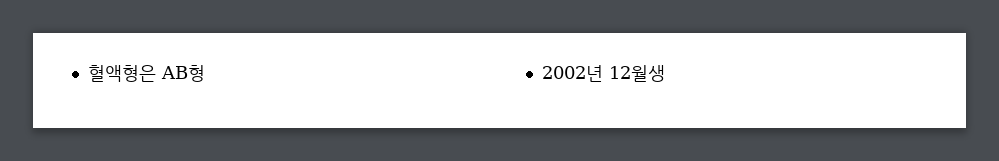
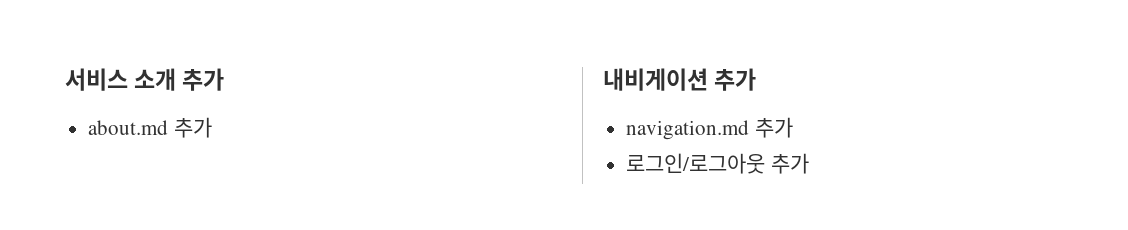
- 혈액형은 AB형
- 2002년 12월생
+ 서비스 소개 추가
+ about.md 추가
+ 내비게이션 추가
+ navigation.md 추가
+ 로그인/로그아웃 추가

